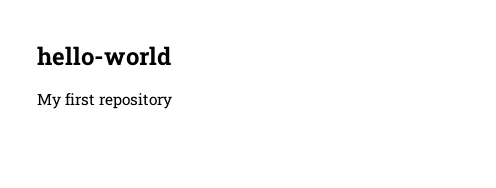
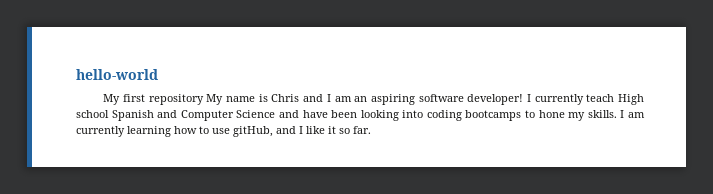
- My first repository
+ My first repository My name is Chris and I am an aspiring software developer! I currently teach High school Spanish and Computer Science and have been looking into coding bootcamps to hone my skills. I am currently learning how to use gitHub, and I like it so far.

